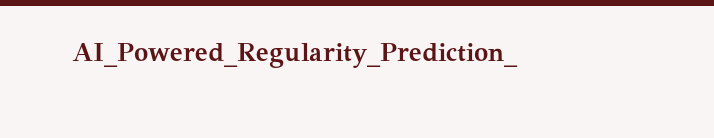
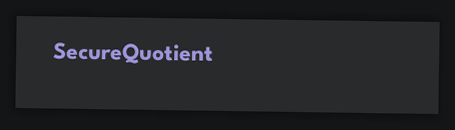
- AI_Powered_Regularity_Prediction_
+ SecureQuotient

